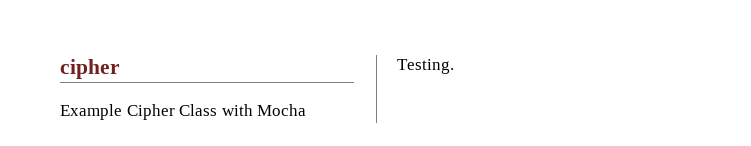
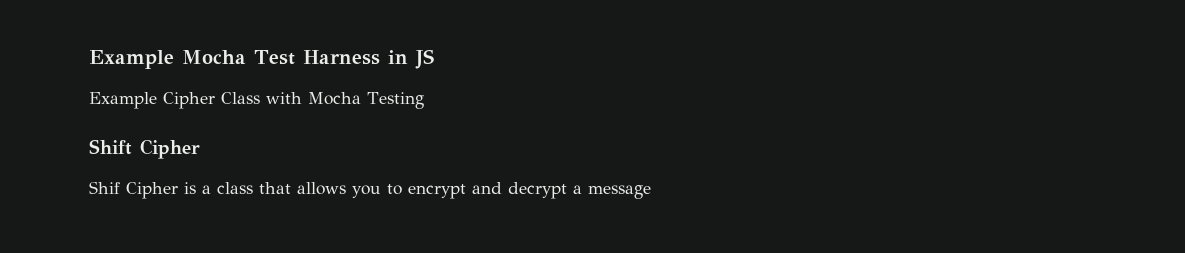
- cipher
+ Example Mocha Test Harness in JS
- Example Cipher Class with Mocha Testing.
+ Example Cipher Class with Mocha Testing
+ Shift Cipher
+ Shif Cipher is a class that allows you to encrypt and decrypt a message

